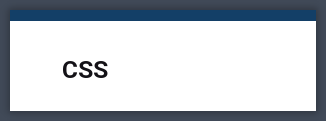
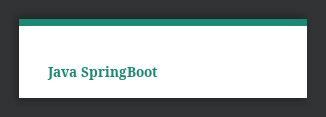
- CSS
+ Java SpringBoot

